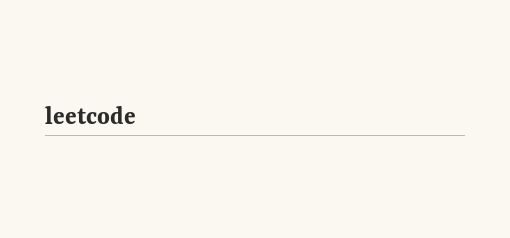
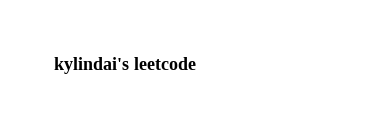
- leetcode
+ kylindai's leetcode

